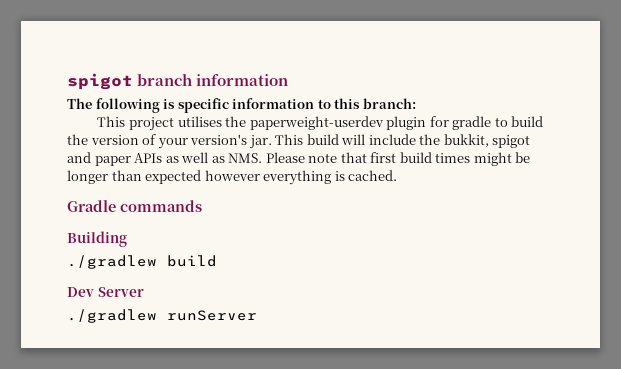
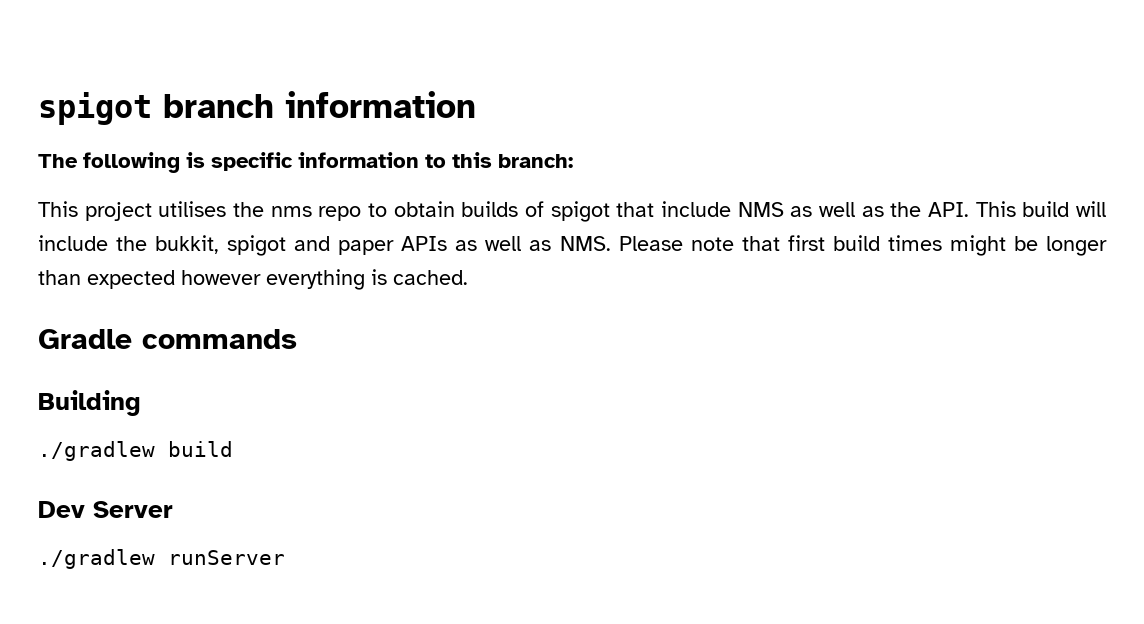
- This project utilises the paperweight-userdev plugin for gradle to build the version of your version's jar. This build will include the bukkit, spigot and paper APIs as well as NMS. Please note that first build times might be longer than expected however everything is cached.
+ This project utilises the nms repo to obtain builds of spigot that include NMS as well as the API. This build will include the bukkit, spigot and paper APIs as well as NMS. Please note that first build times might be longer than expected however everything is cached.

